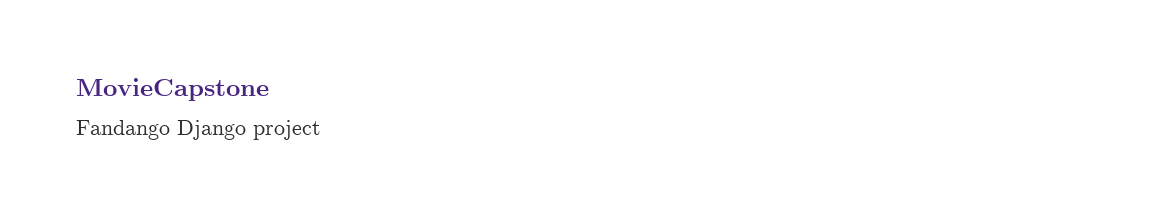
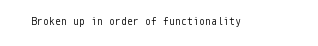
- MovieCapstone
- Fandango Django project
+ Broken up in order of functionality

